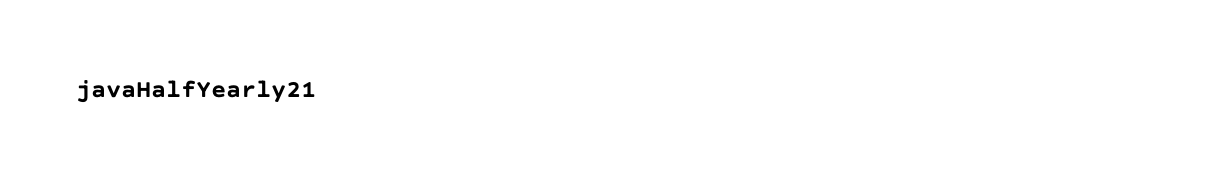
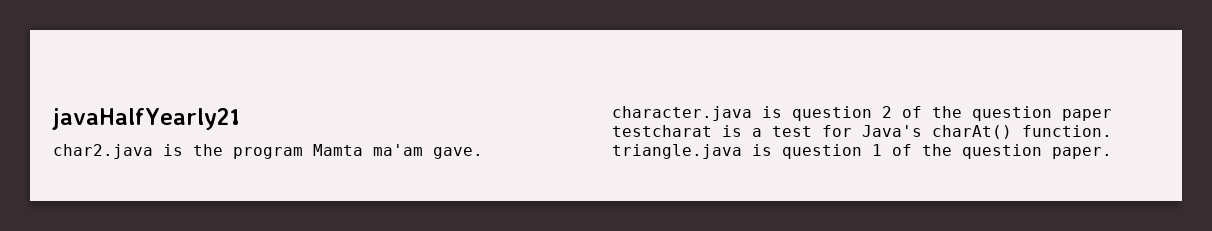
+ char2.java is the program Mamta ma'am gave. character.java is question 2 of the question paper testcharat is a test for Java's charAt() function. triangle.java is question 1 of the question paper.

